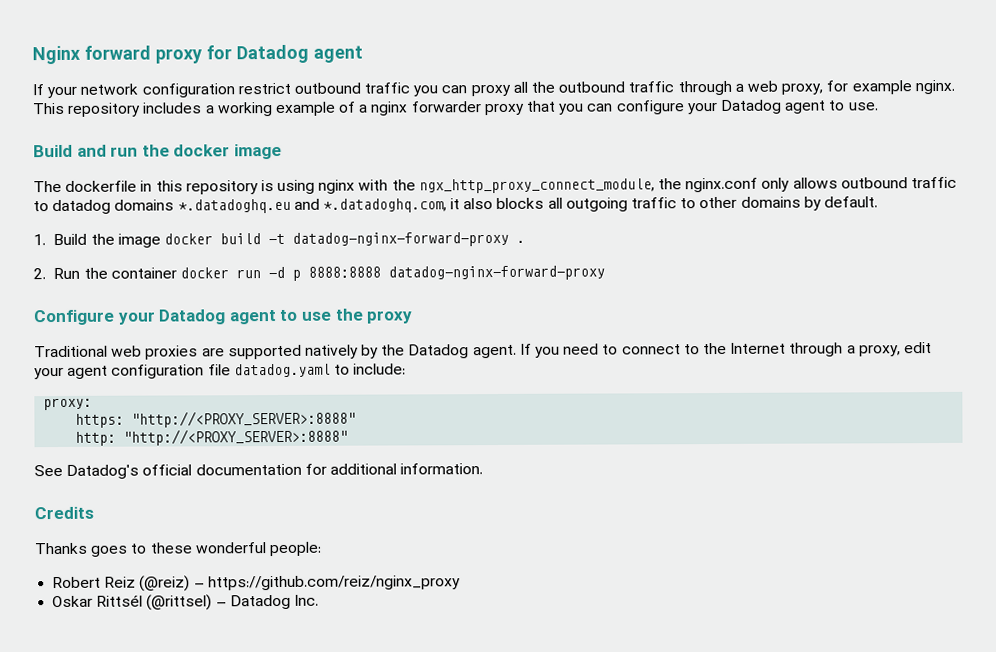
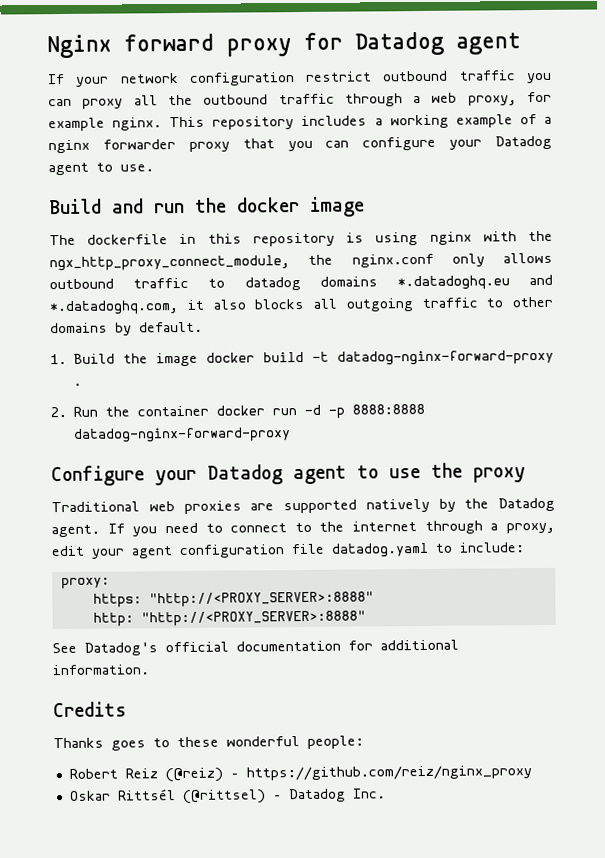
- 2. Run the container docker run -d p 8888:8888 datadog-nginx-forward-proxy
+ 2. Run the container docker run -d -p 8888:8888 datadog-nginx-forward-proxy
- If you need to connect to the Internet through a proxy, edit your agent configuration file datadog.yaml to include:
+ If you need to connect to the internet through a proxy, edit your agent configuration file datadog.yaml to include:

